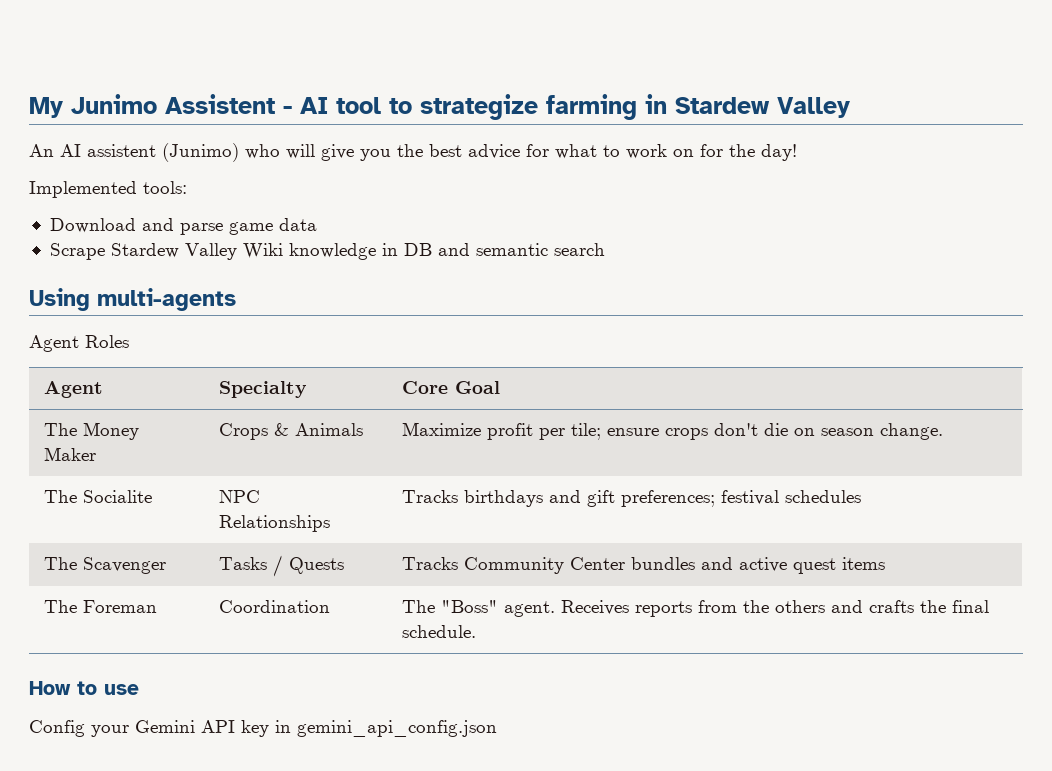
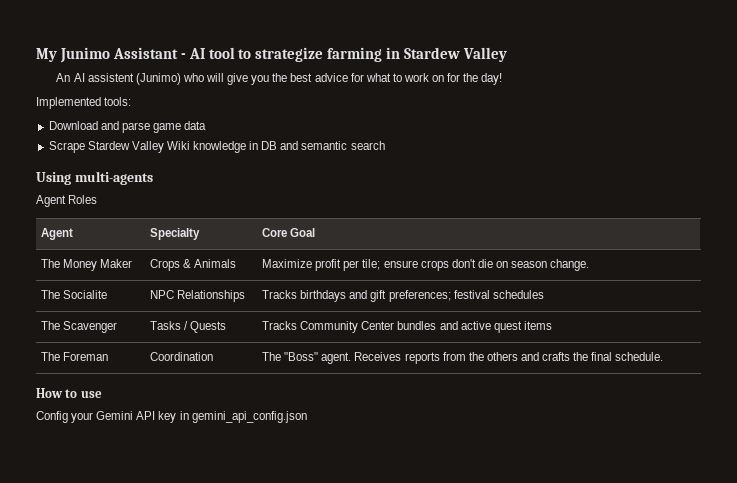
- My Junimo Assistent - AI tool to strategize farming in Stardew Valley
+ My Junimo Assistant - AI tool to strategize farming in Stardew Valley

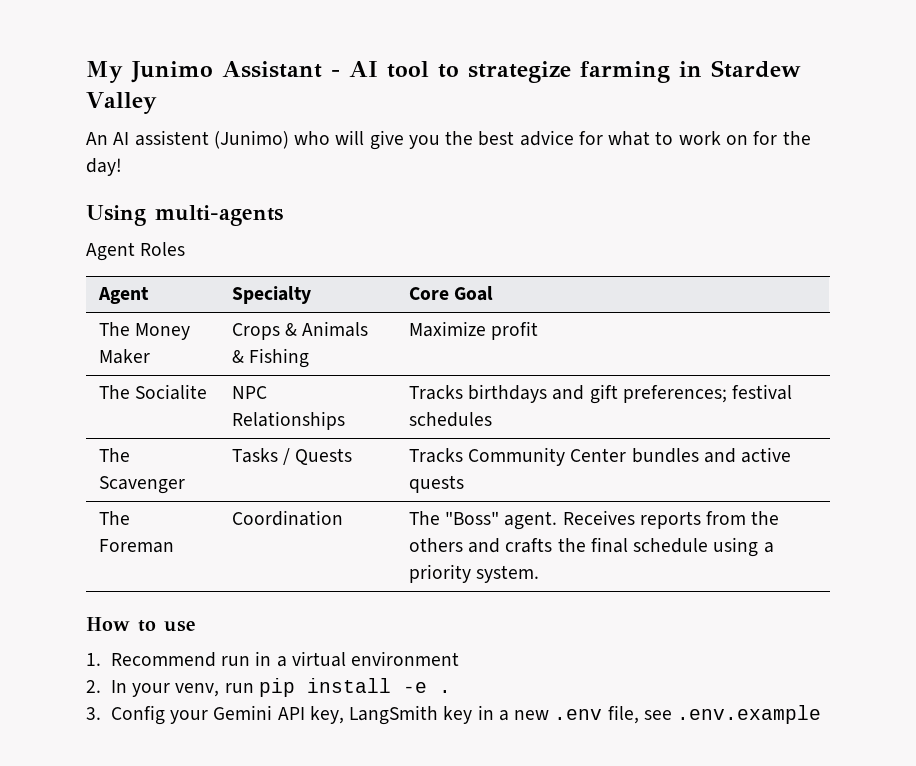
- Implemented tools:
- Download and parse game data
- Scrape Stardew Valley Wiki knowledge in DB and semantic search
- The Money Maker | Crops & Animals | Maximize profit per tile; ensure crops don't die on season change.
+ The Money Maker | Crops & Animals & Fishing | Maximize profit
- The Scavenger | Tasks / Quests | Tracks Community Center bundles and active quest items
+ The Scavenger | Tasks / Quests | Tracks Community Center bundles and active quests
- The Foreman | Coordination | The "Boss" agent. Receives reports from the others and crafts the final schedule.
+ The Foreman | Coordination | The "Boss" agent. Receives reports from the others and crafts the final schedule using a priority system.
  How to use
- Config your Gemini API key in gemini_api_config.json
+ 1. Recommend run in a virtual environment
+ 2. In your venv, run pip install -e .
+ 3. Config your Gemini API key, LangSmith key in a new .env file, see .env.example

